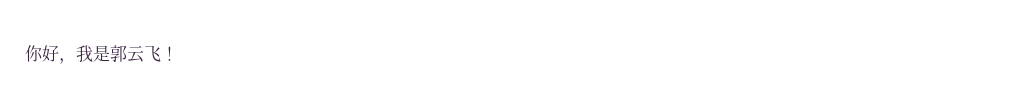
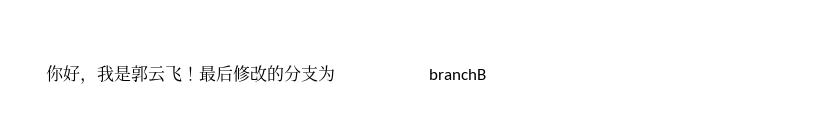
+ 最后修改的分支为branchB

